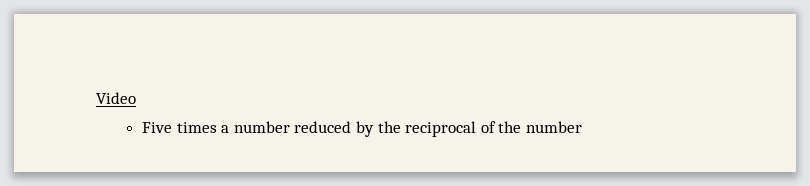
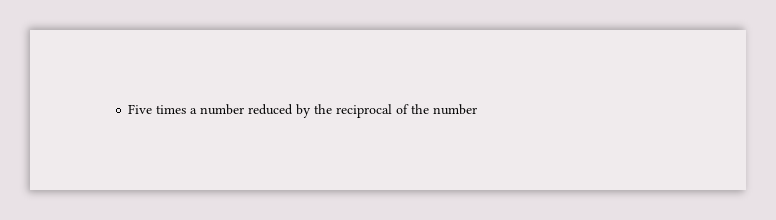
- Video

